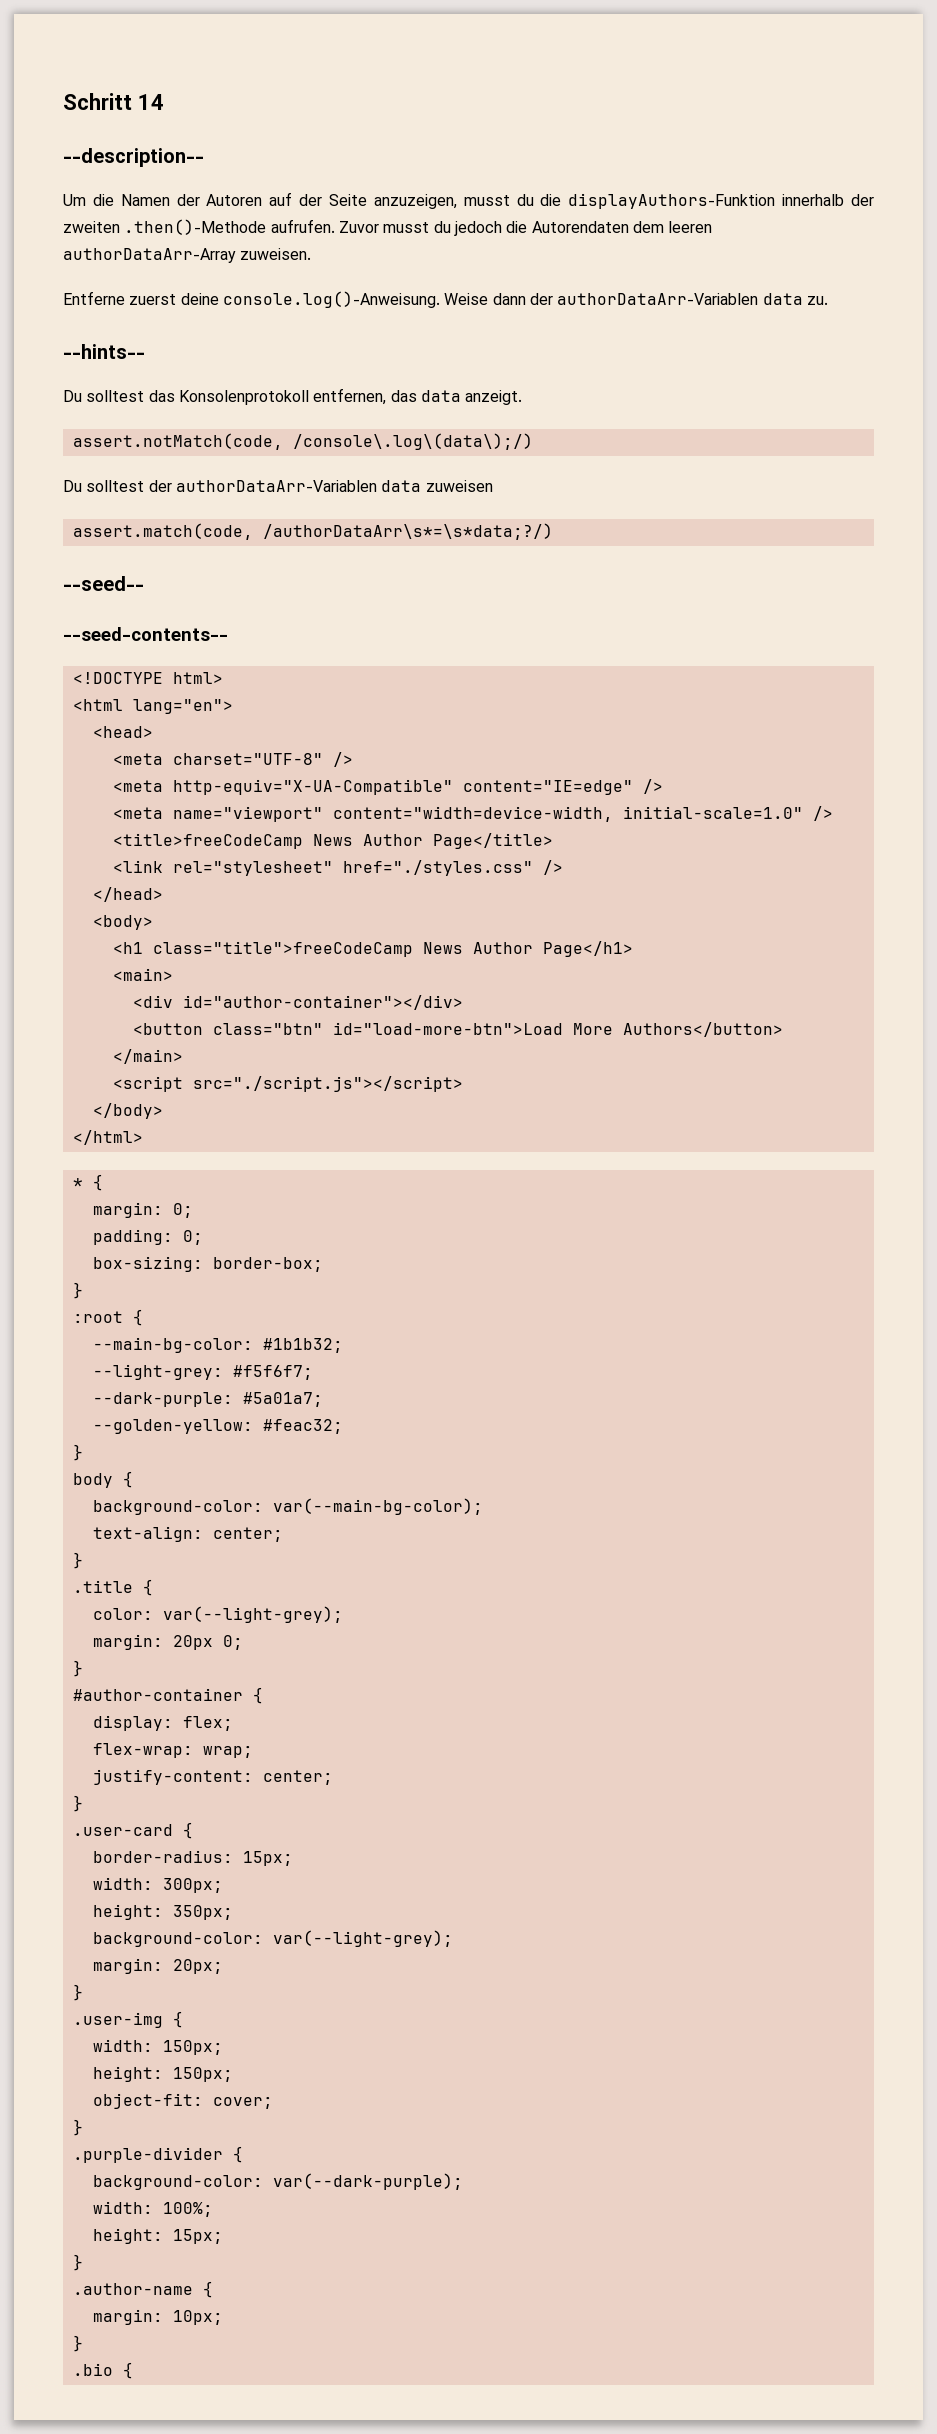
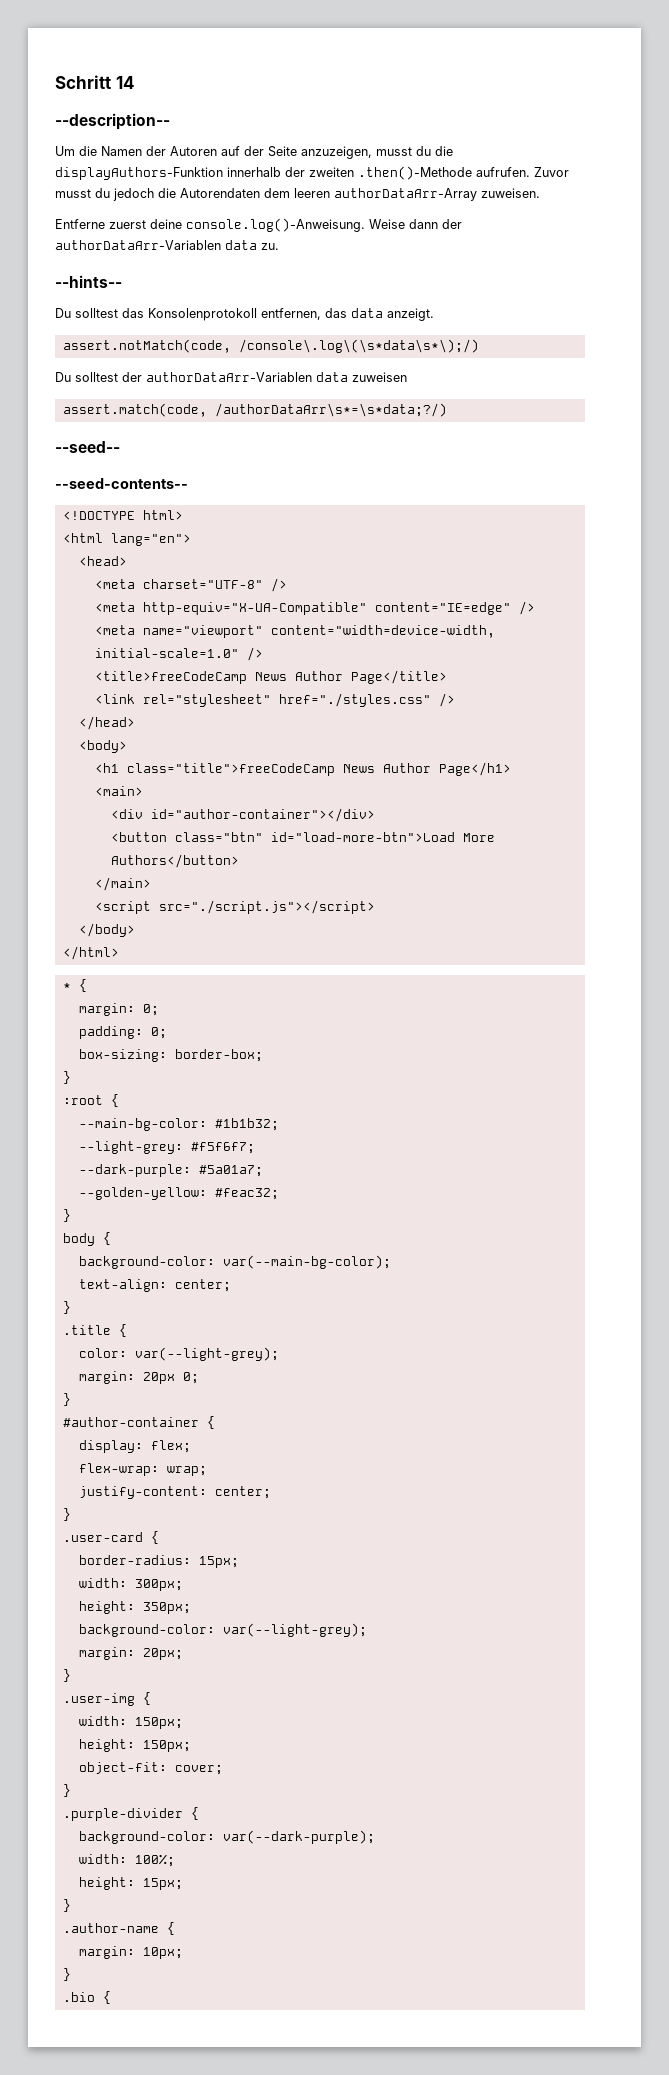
- assert.notMatch(code, /console\.log\(data\);/)
+ assert.notMatch(code, /console\.log\(\s*data\s*\);/)

